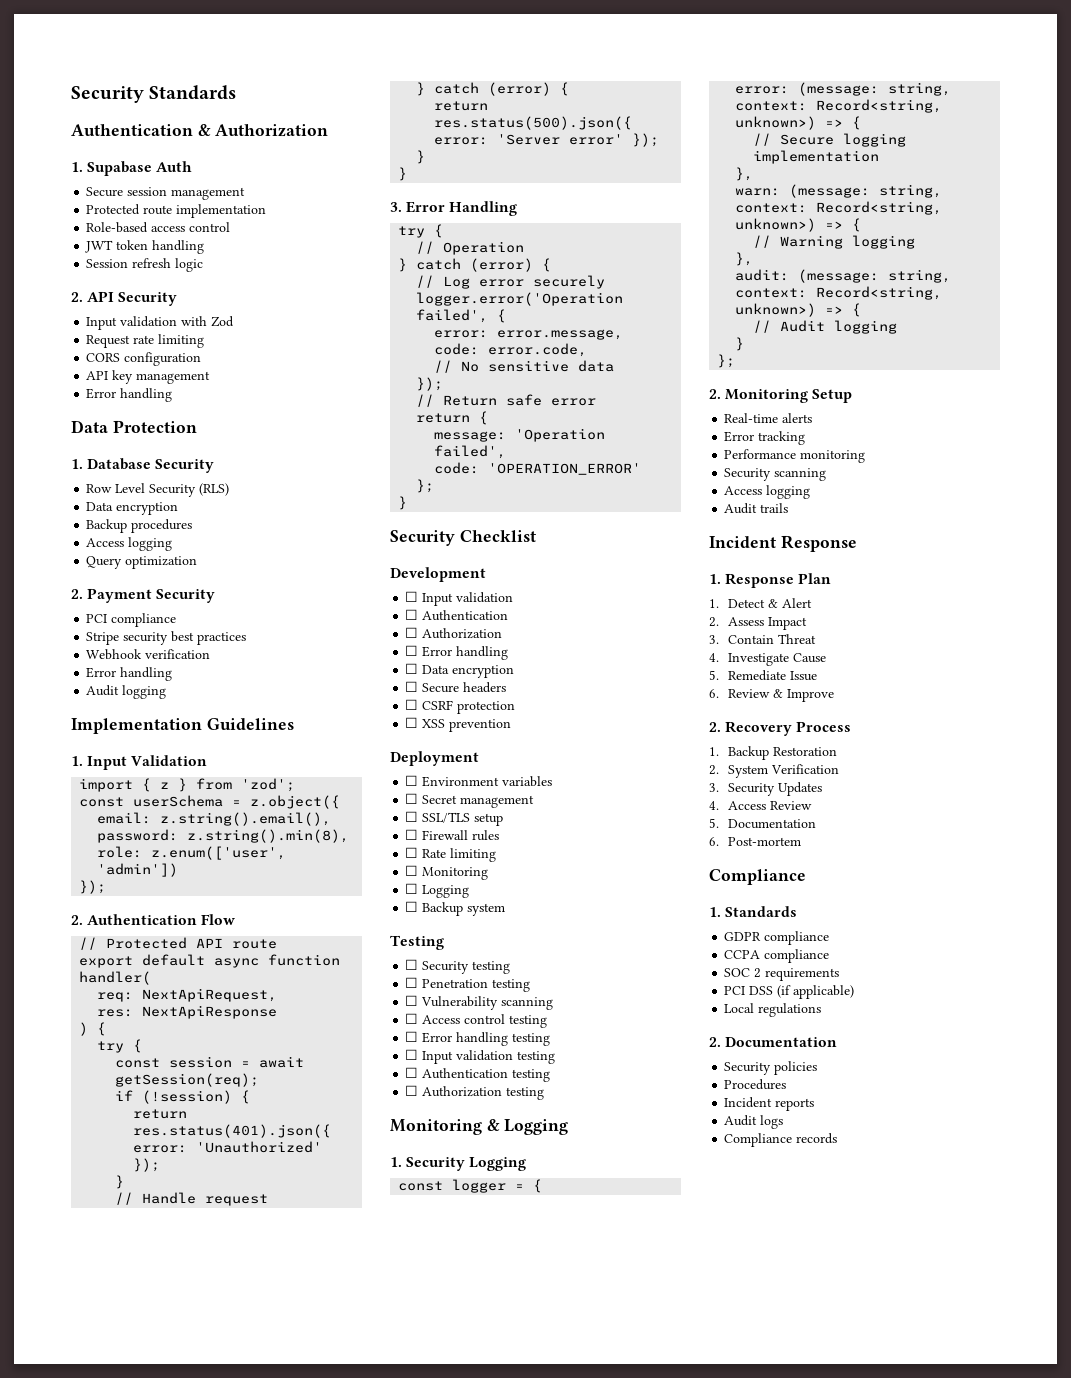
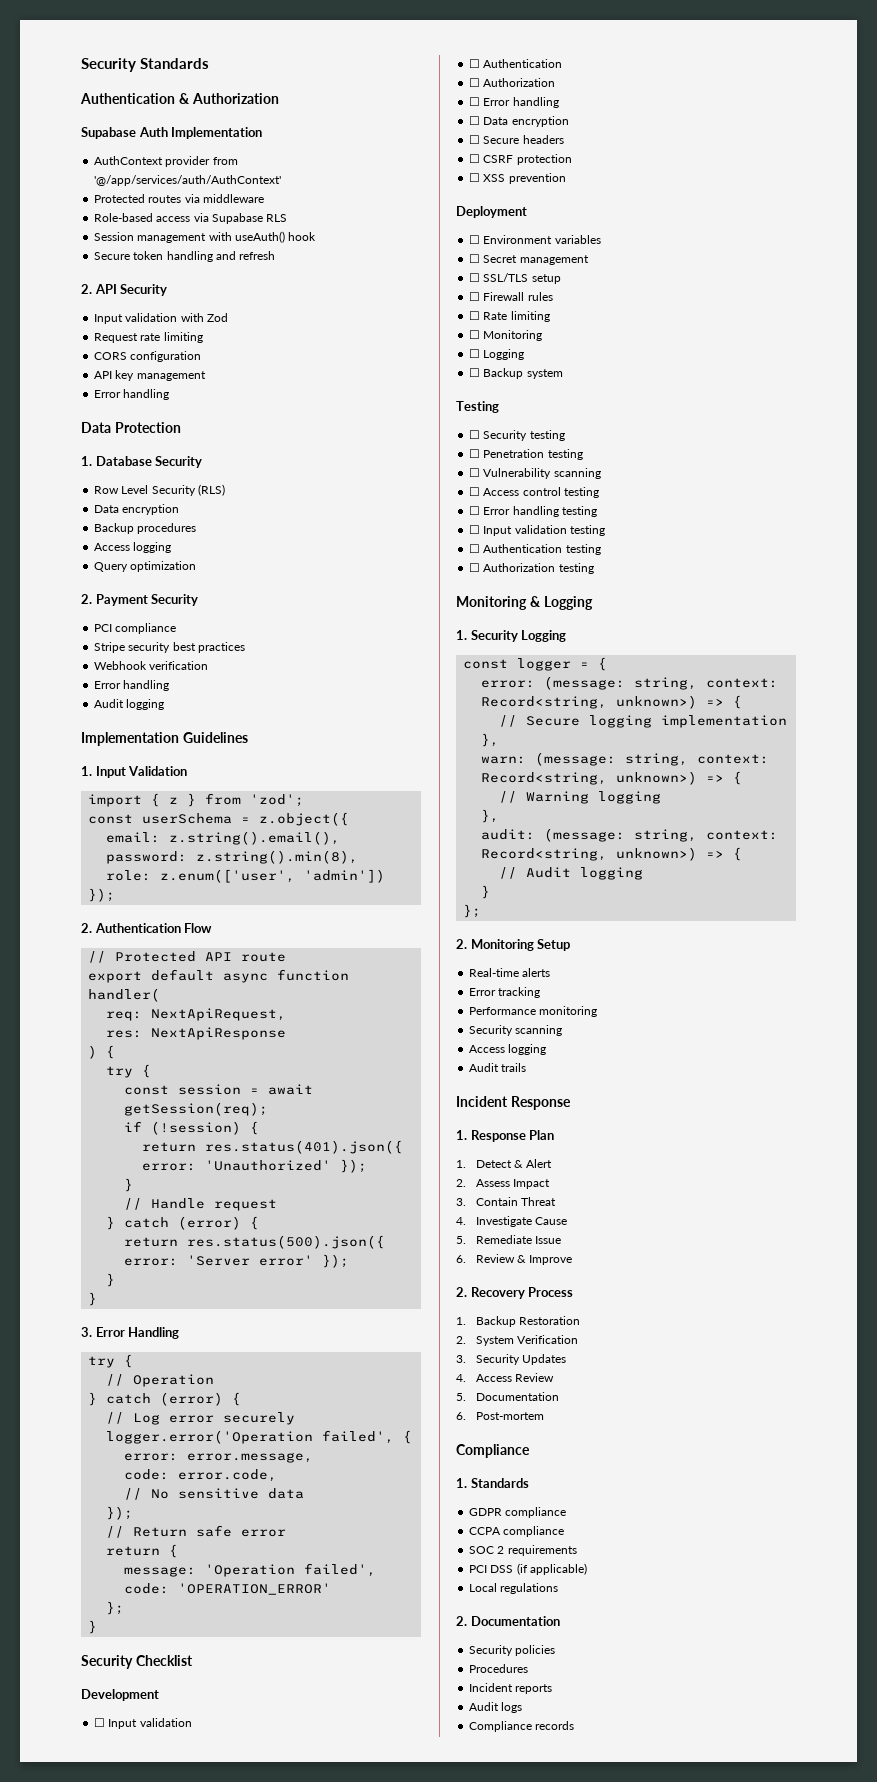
- 1. Supabase Auth
- Secure session management
- Protected route implementation
- Role-based access control
- JWT token handling
- Session refresh logic
+ Supabase Auth Implementation
+ AuthContext provider from '@/app/services/auth/AuthContext'
+ Protected routes via middleware
+ Role-based access via Supabase RLS
+ Session management with useAuth() hook
+ Secure token handling and refresh

